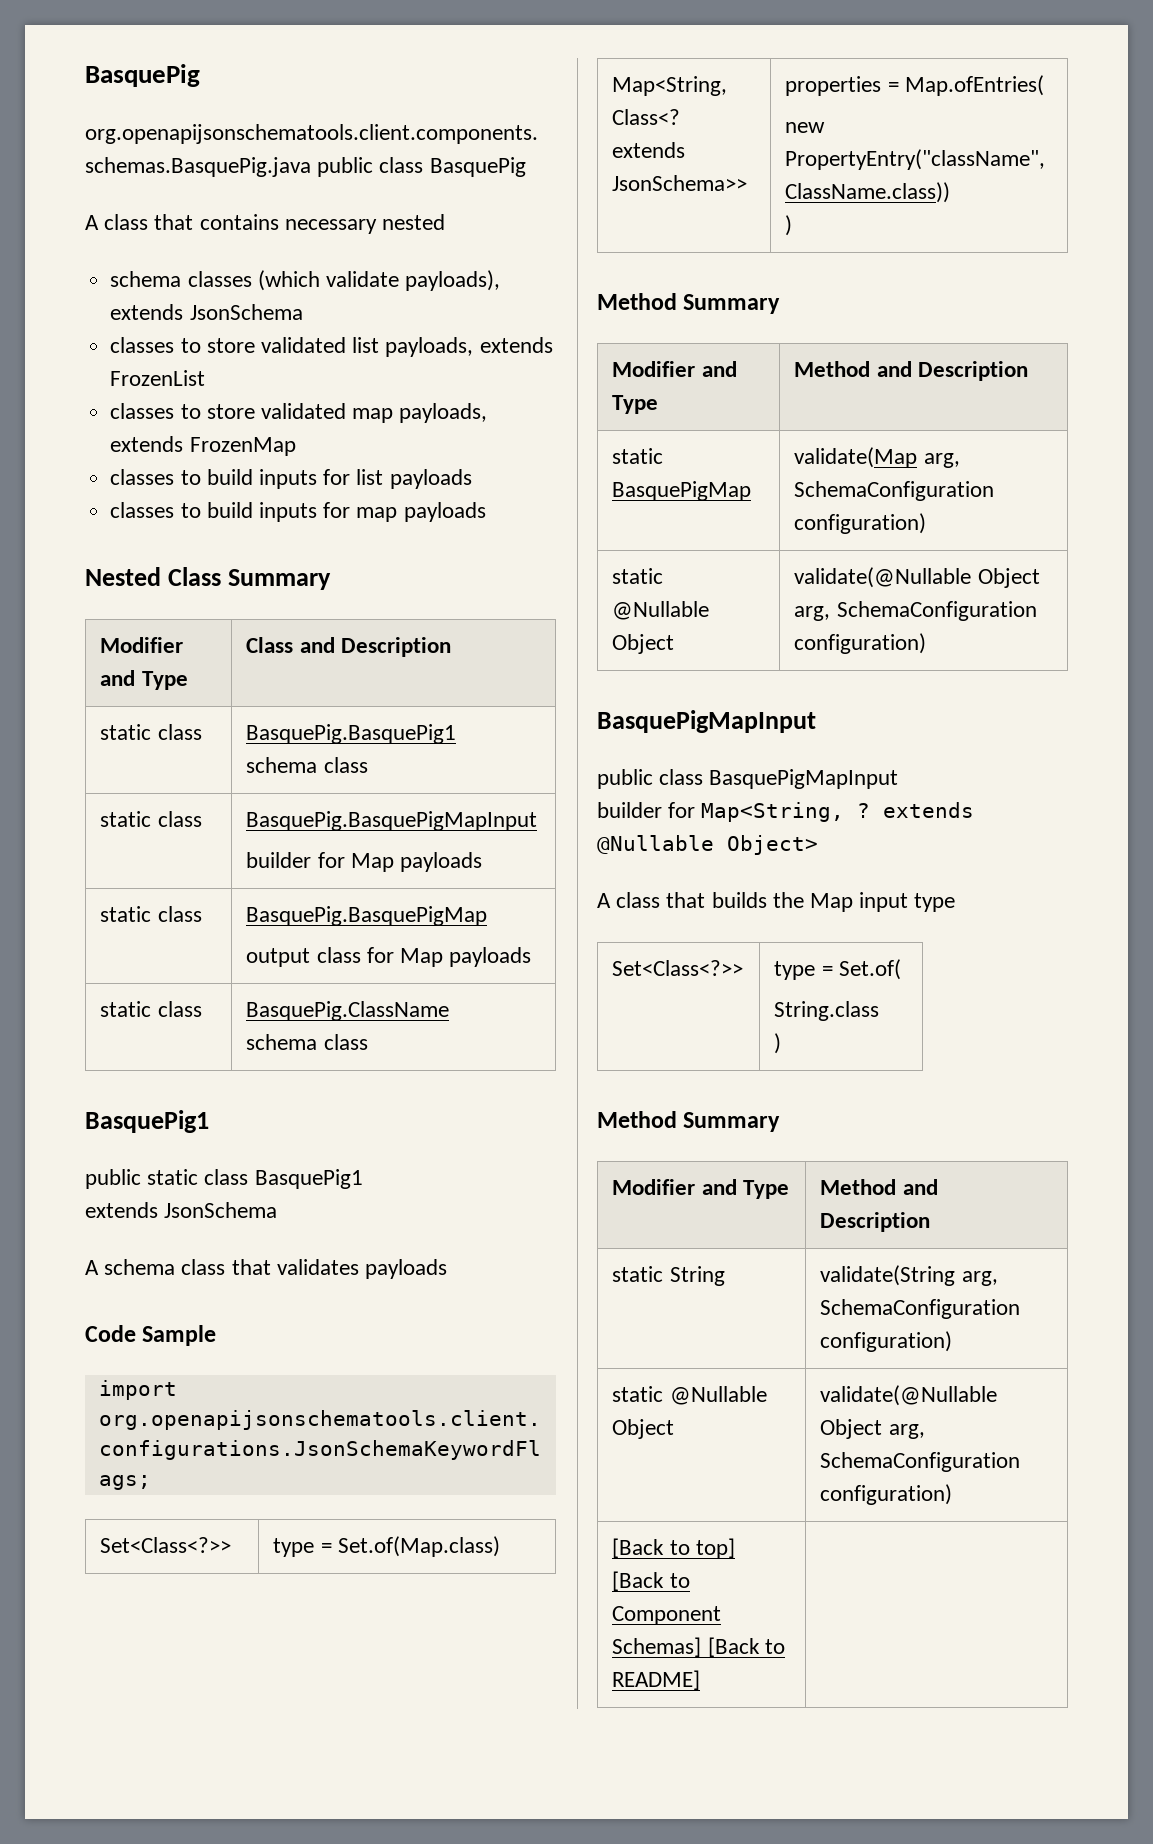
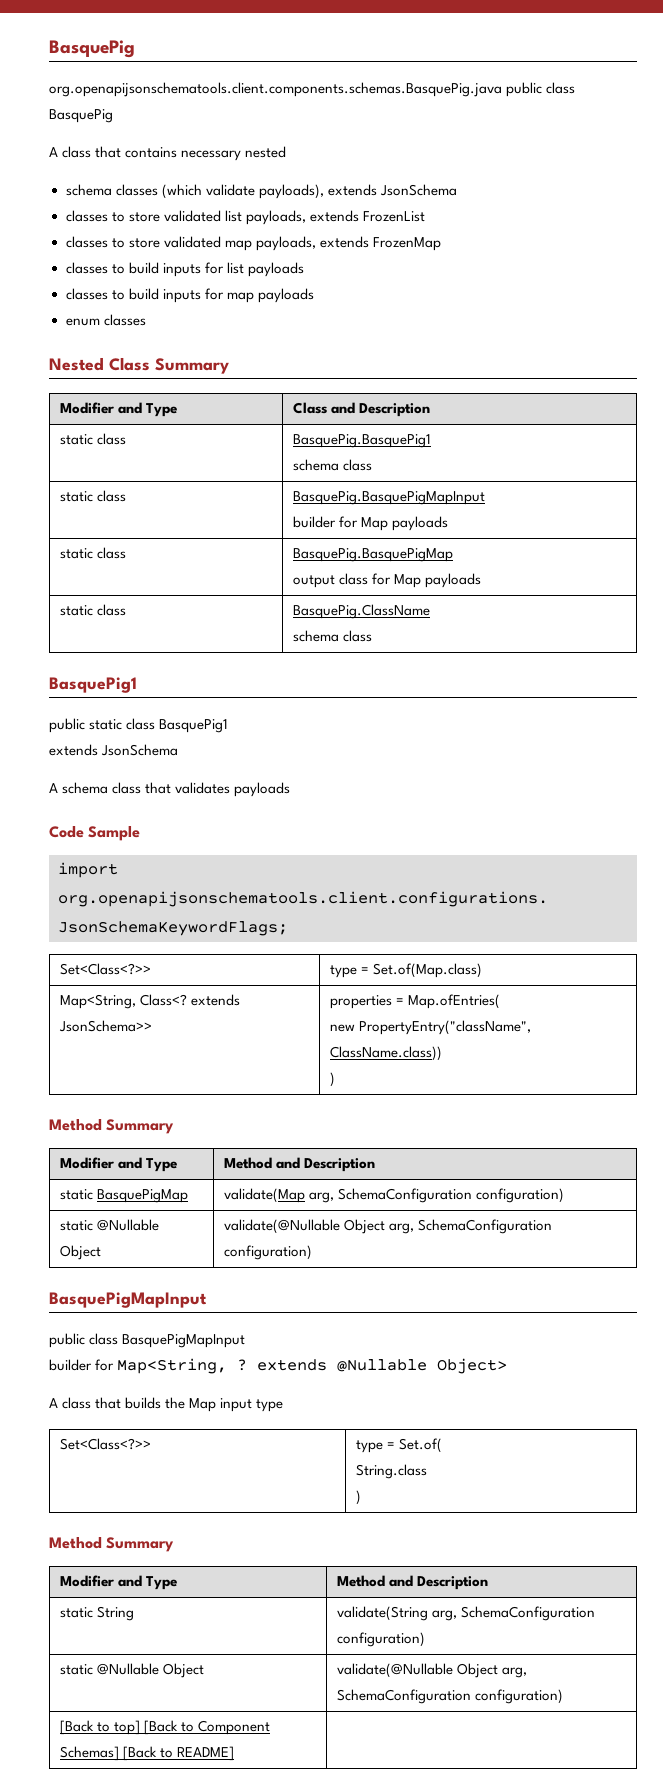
+ enum classes

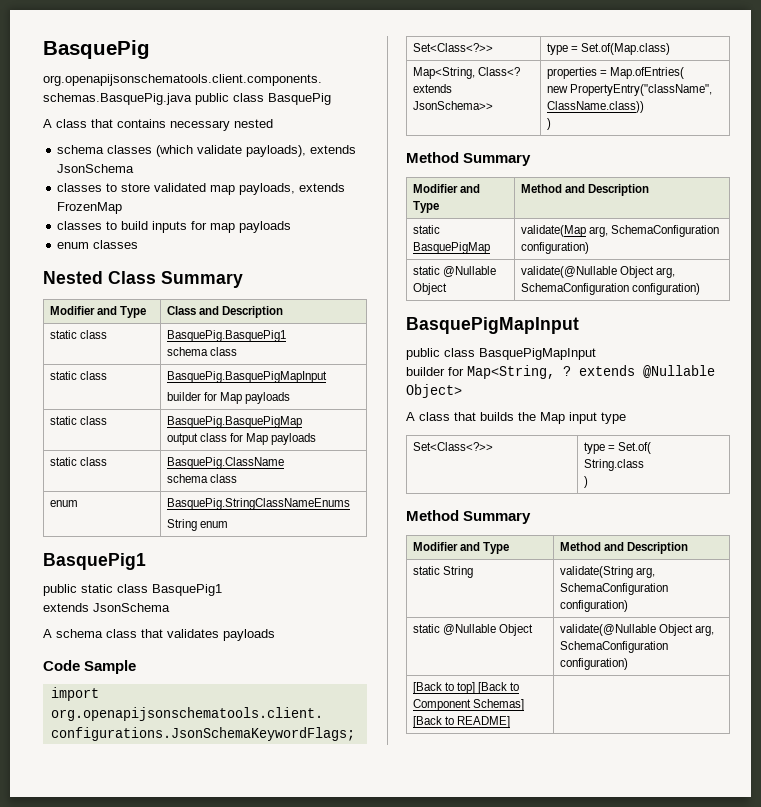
- classes to store validated list payloads, extends FrozenList
- classes to build inputs for list payloads
+ enum | BasquePig.StringClassNameEnums
+ String enum

